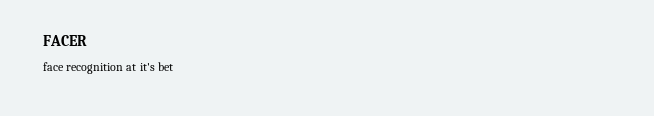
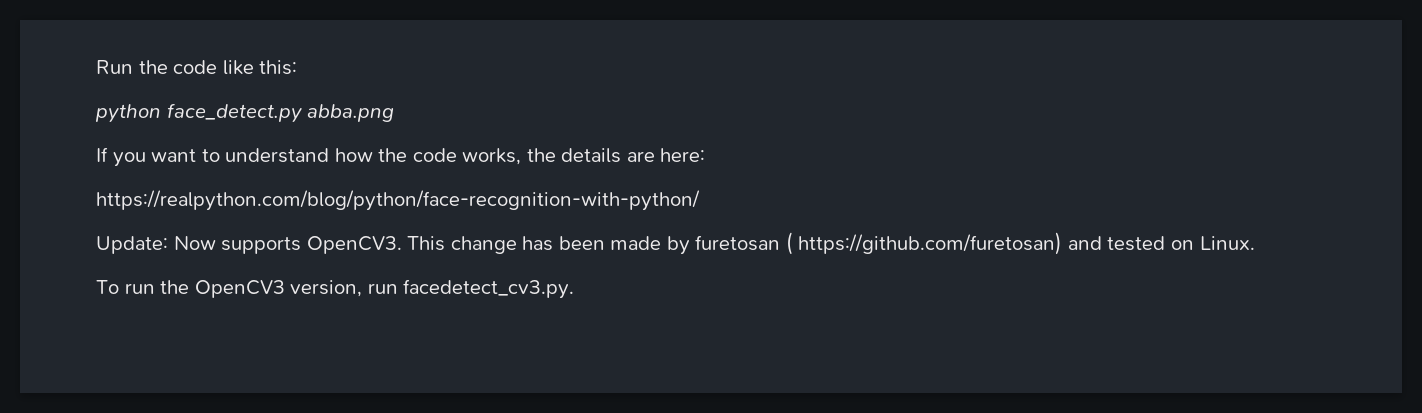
- FACER
- face recognition at it's bet
+ Run the code like this:
+ python face_detect.py abba.png
+ If you want to understand how the code works, the details are here:
+ https://realpython.com/blog/python/face-recognition-with-python/
+ Update: Now supports OpenCV3. This change has been made by furetosan ( https://github.com/furetosan) and tested on Linux.
+ To run the OpenCV3 version, run facedetect_cv3.py.

